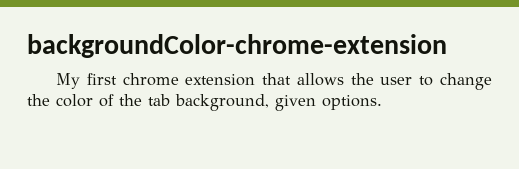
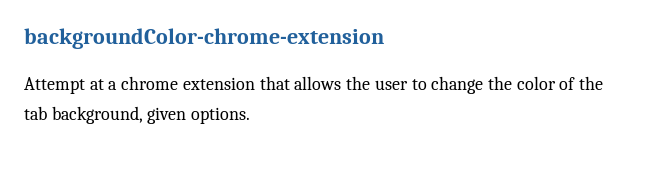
- My first chrome extension that allows the user to change the color of the tab background, given options.
+ Attempt at a chrome extension that allows the user to change the color of the tab background, given options.

